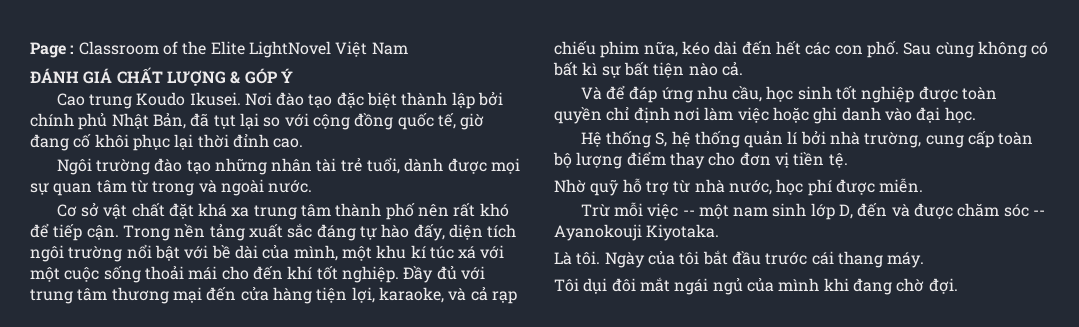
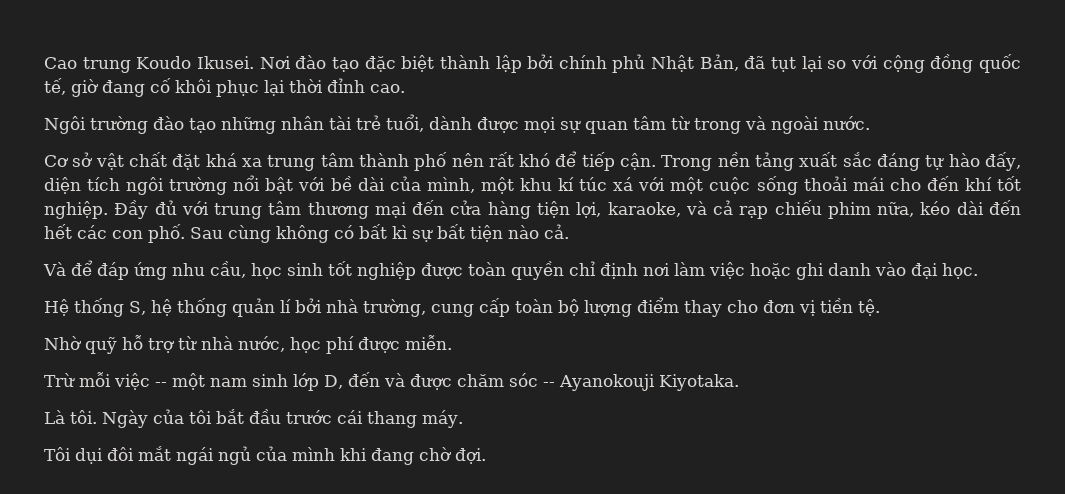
- Page : Classroom of the Elite LightNovel Việt Nam
- ĐÁNH GIÁ CHẤT LƯỢNG & GÓP Ý

